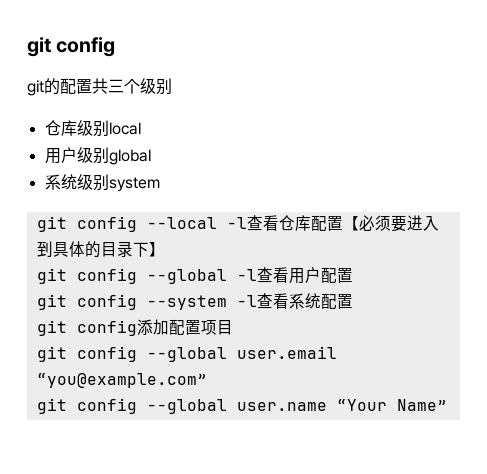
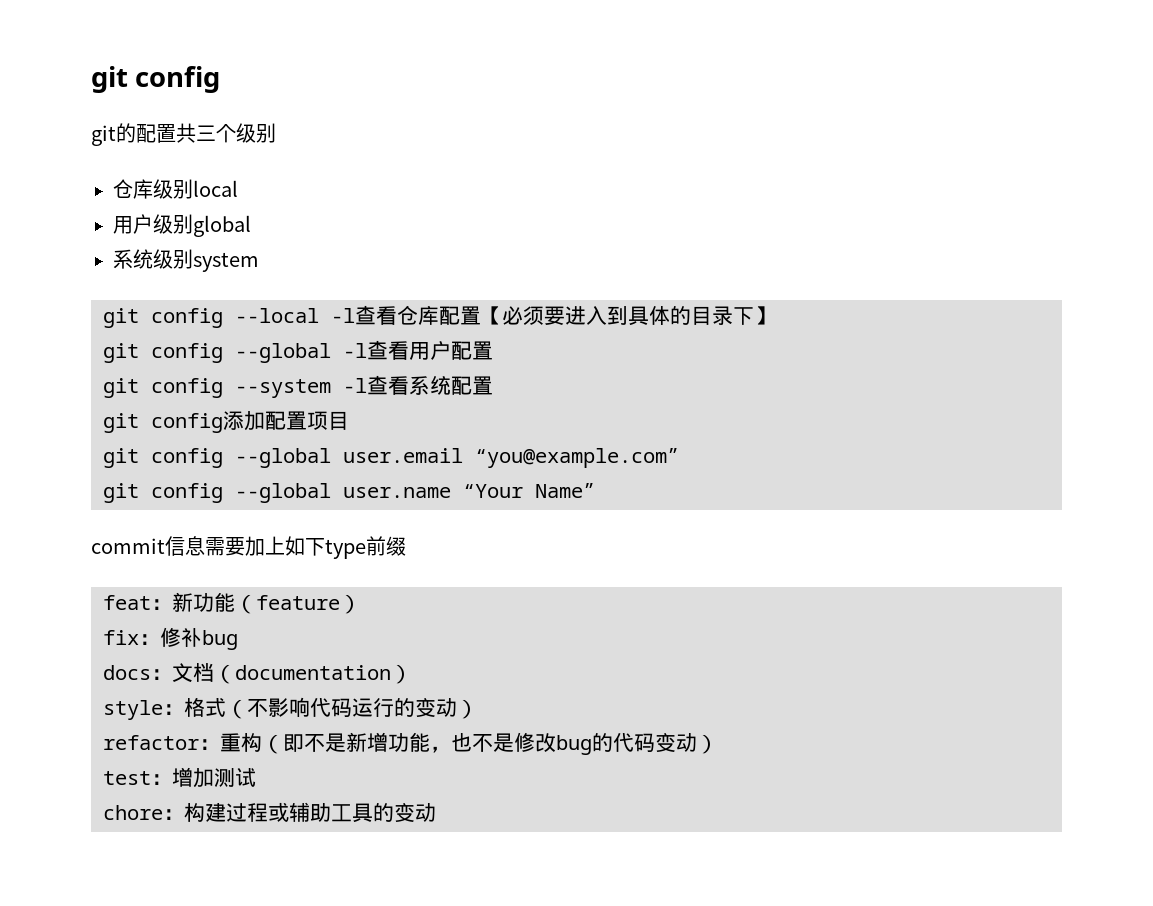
+ commit信息需要加上如下type前缀
+ feat：新功能（feature）
+ fix：修补bug
+ docs：文档（documentation）
+ style：格式（不影响代码运行的变动）
+ refactor：重构（即不是新增功能，也不是修改bug的代码变动）
+ test：增加测试
+ chore：构建过程或辅助工具的变动

